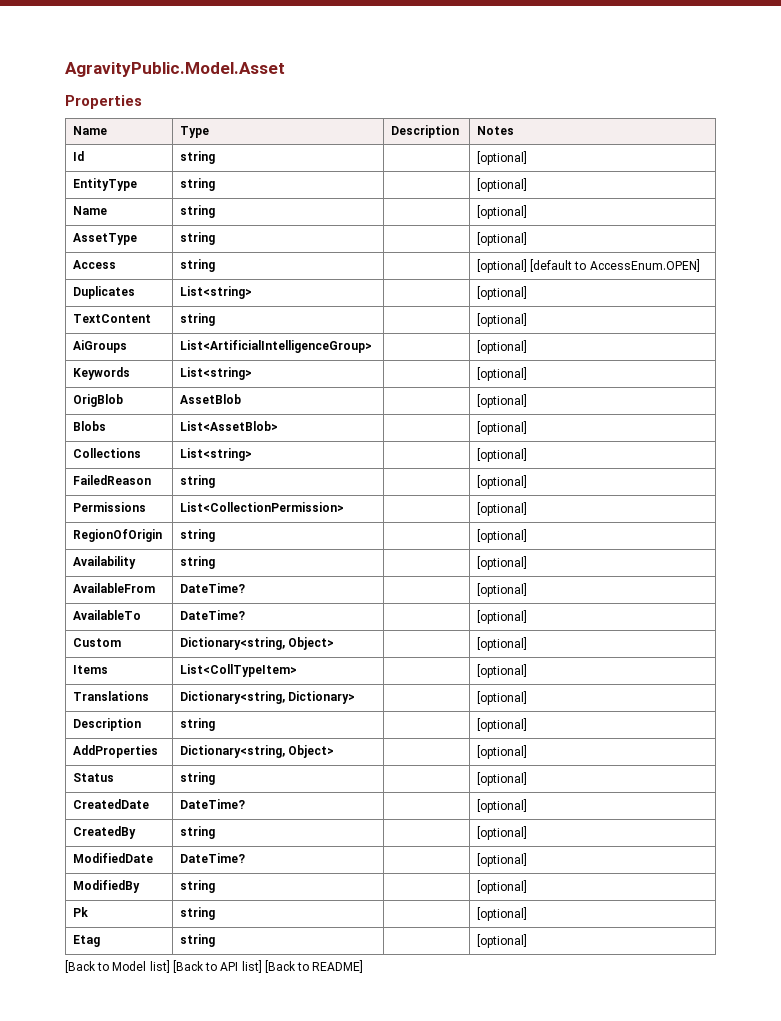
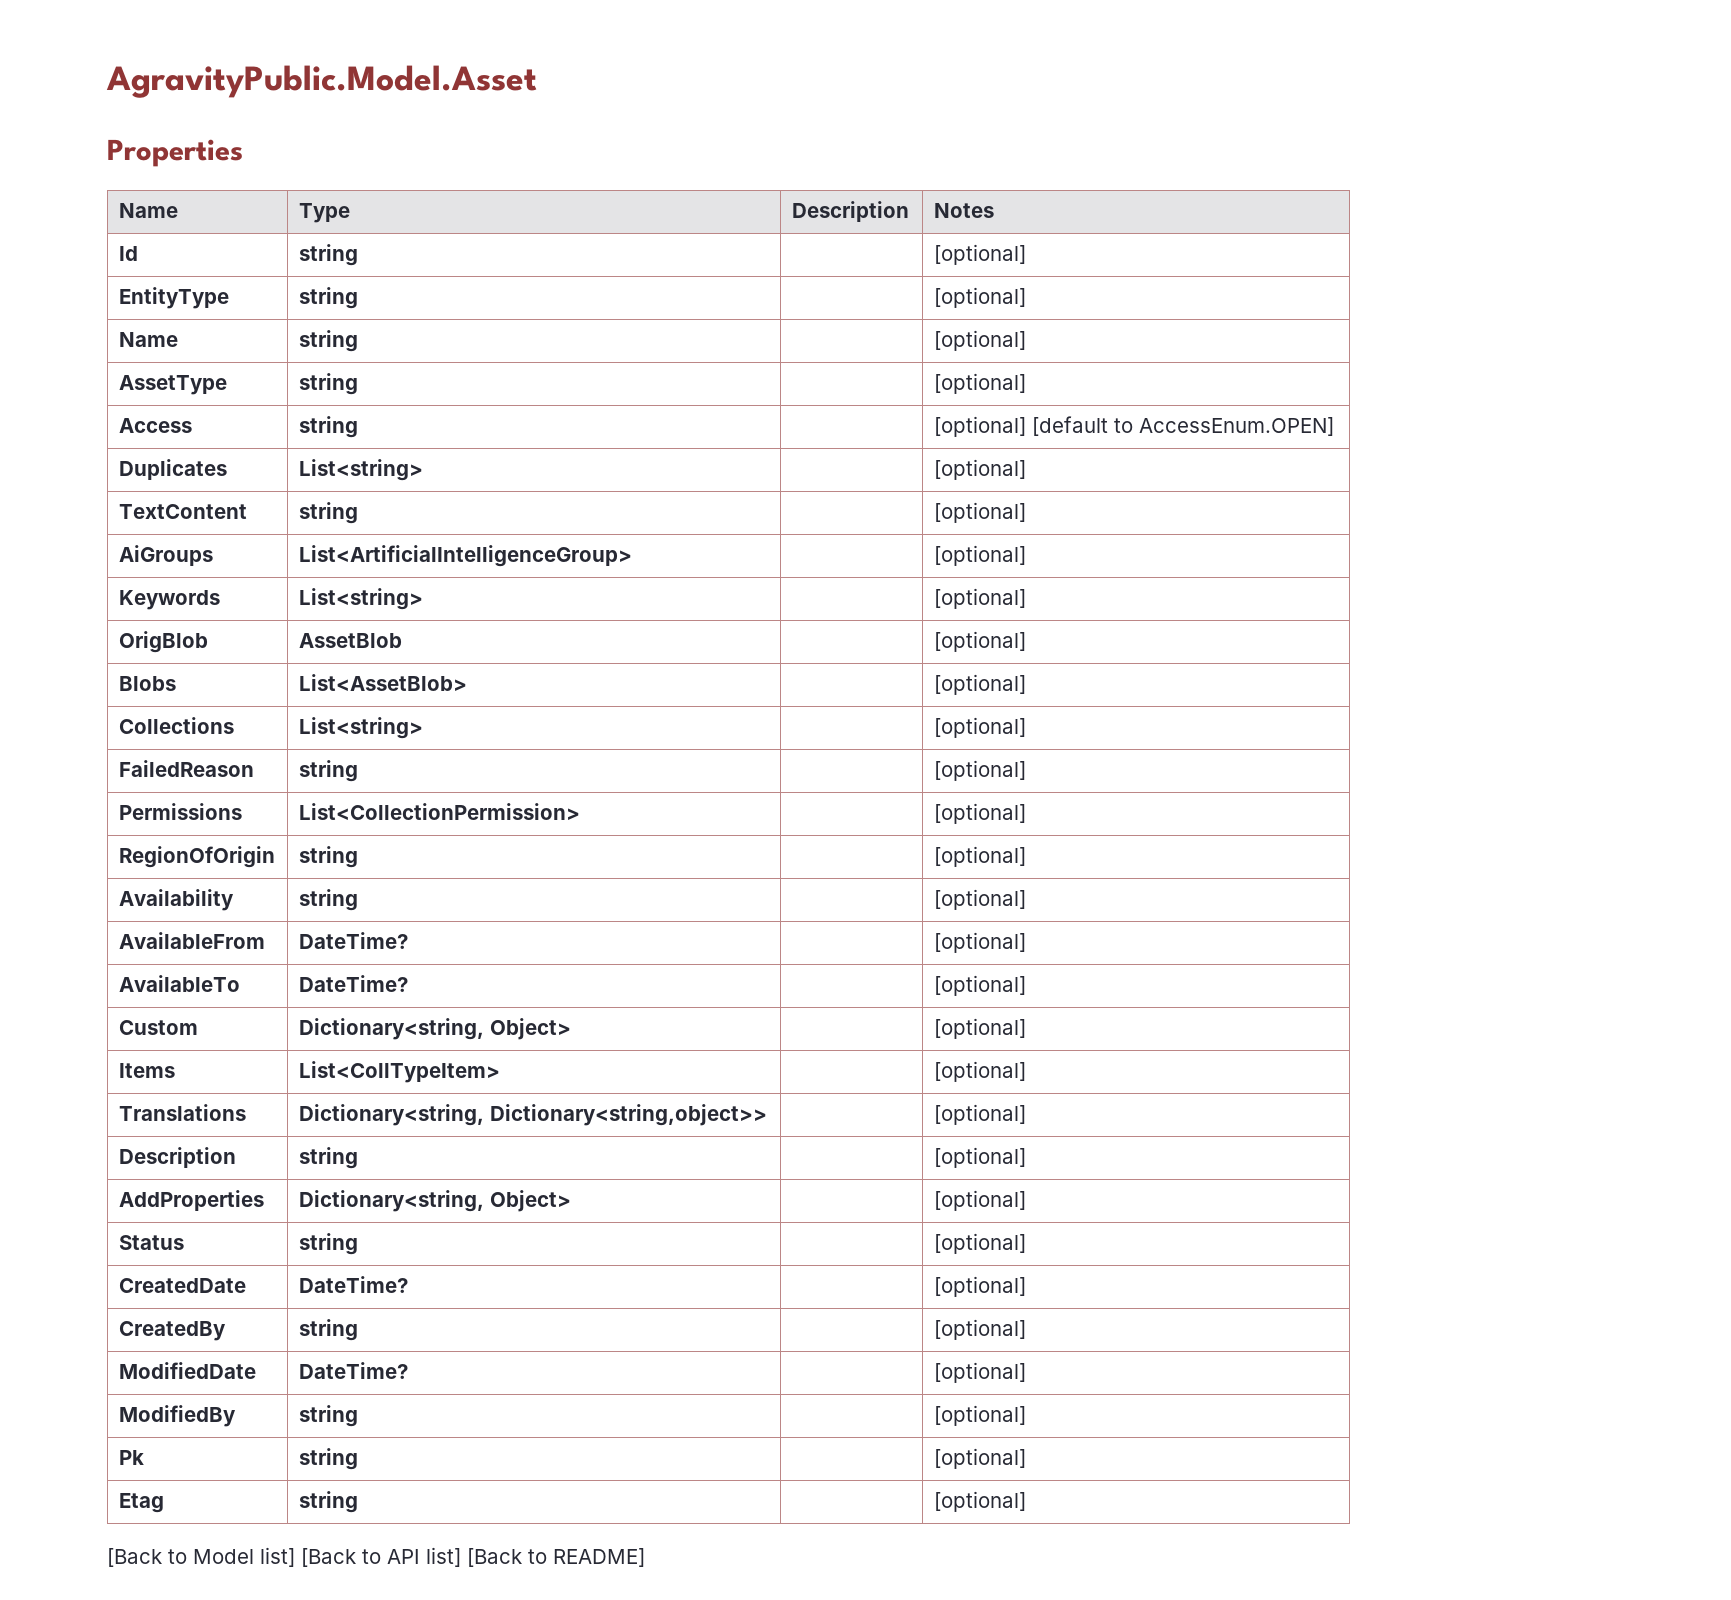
- Translations | Dictionary<string, Dictionary> | | [optional]
+ Translations | Dictionary<string, Dictionary<string,object>> | | [optional]

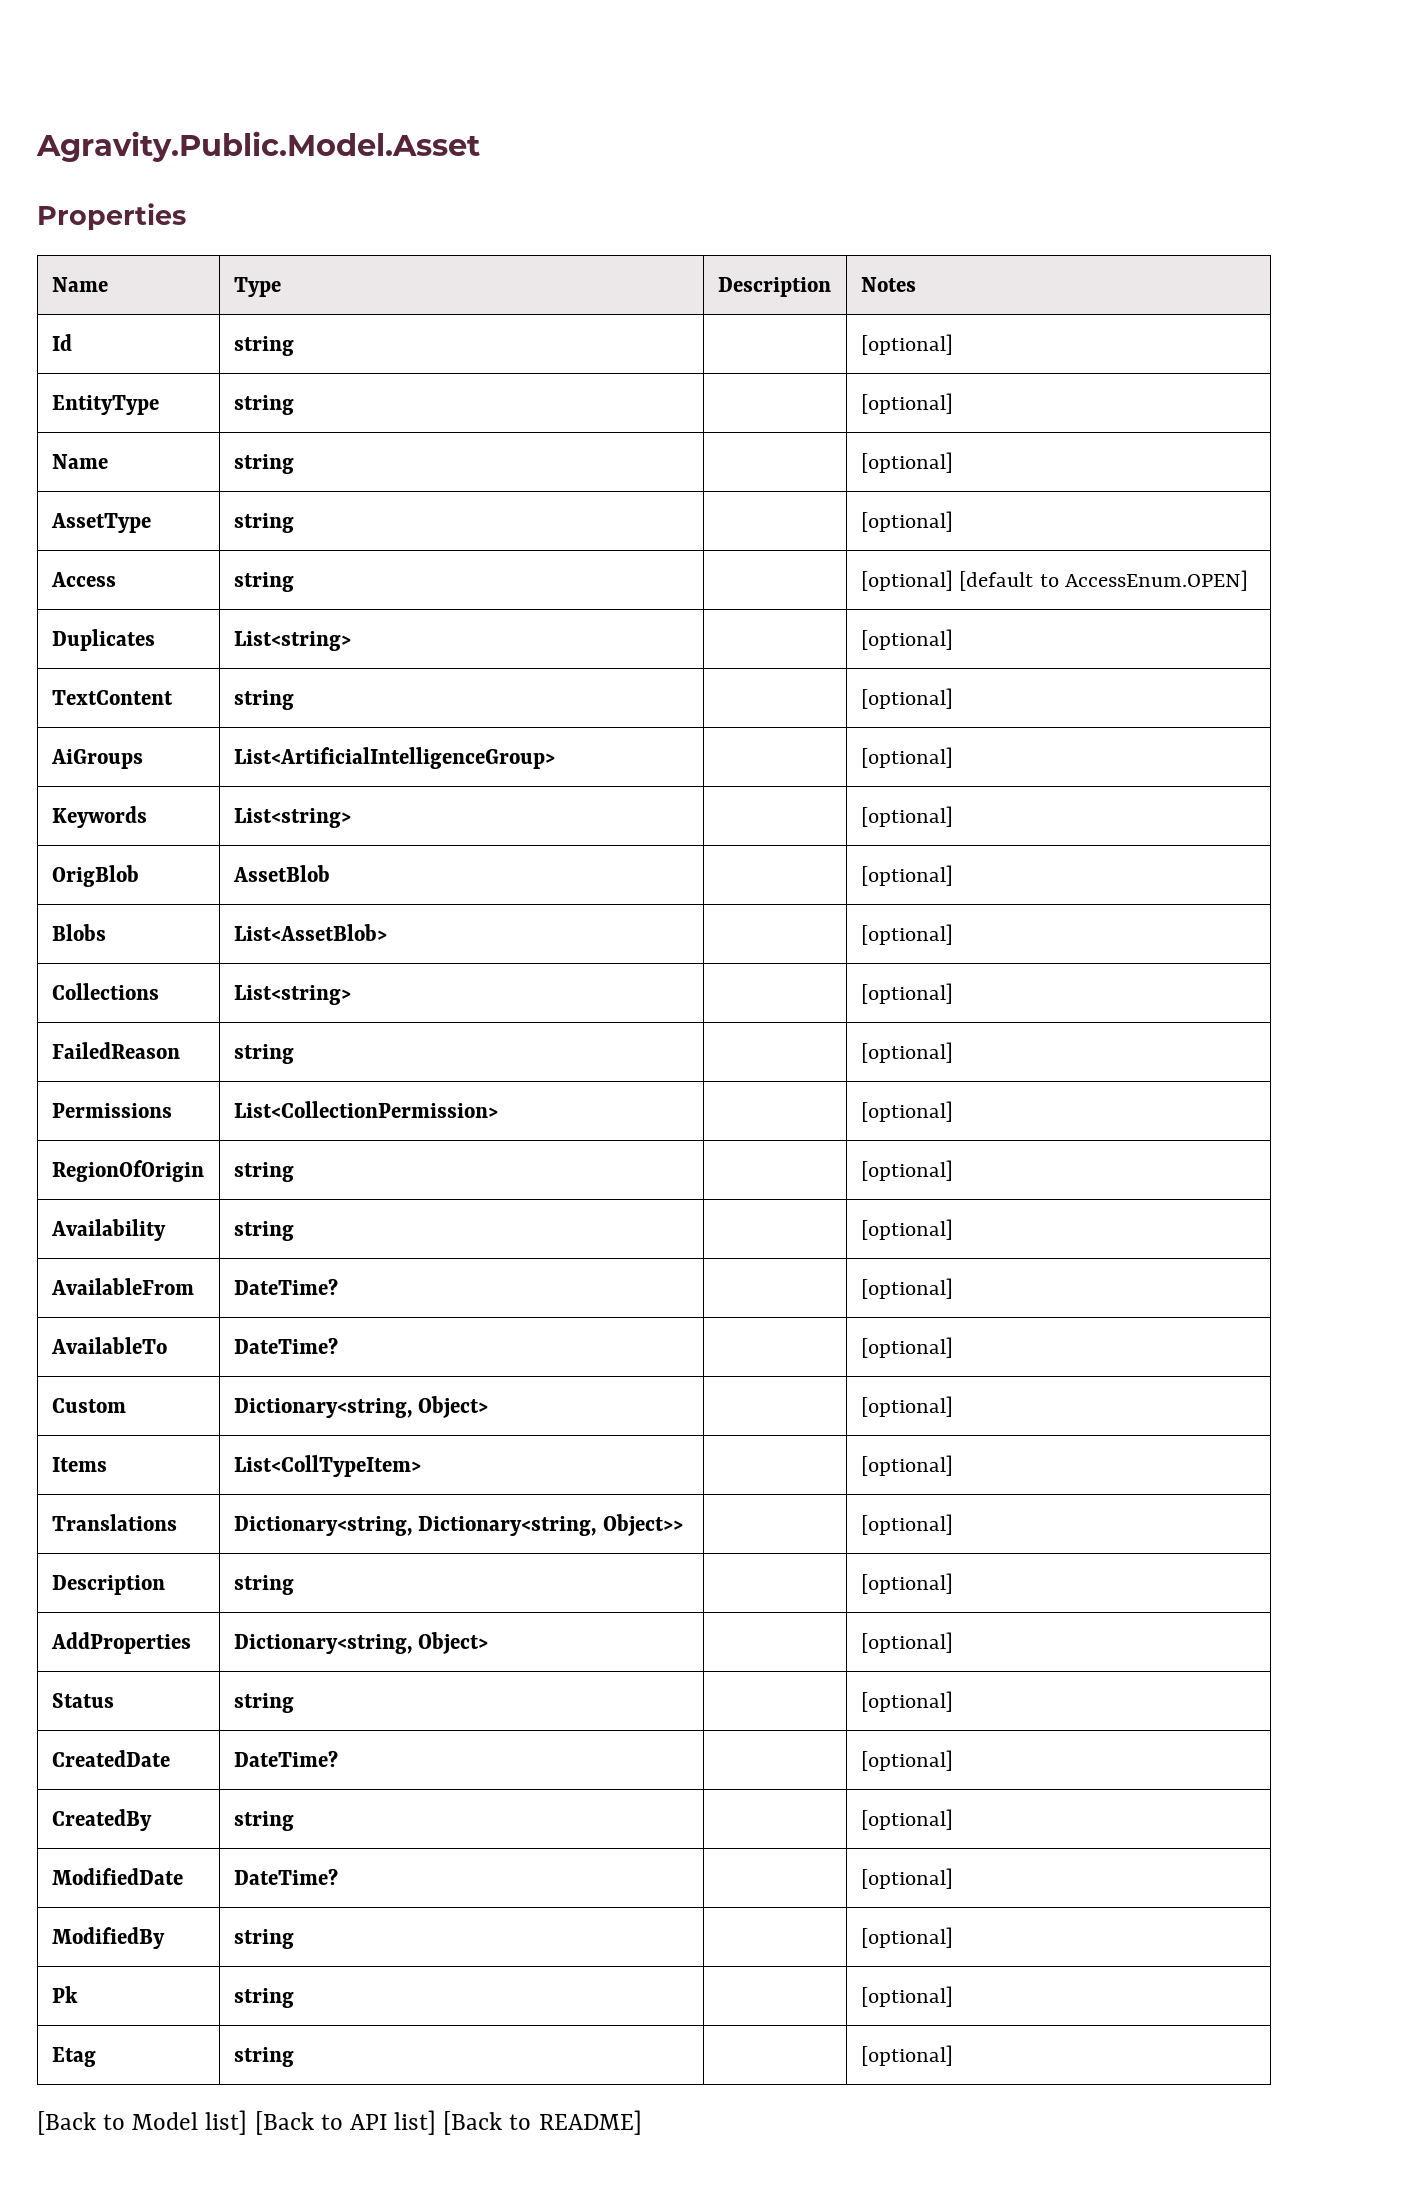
- AgravityPublic.Model.Asset
+ Agravity.Public.Model.Asset
- Translations | Dictionary<string, Dictionary<string,object>> | | [optional]
+ Translations | Dictionary<string, Dictionary<string, Object>> | | [optional]

